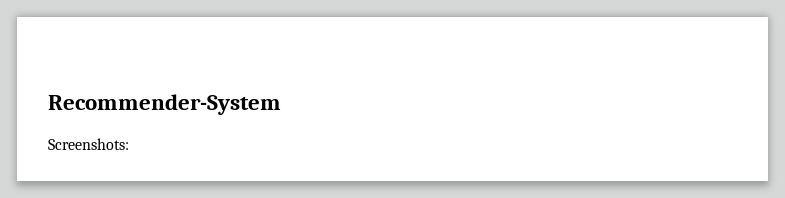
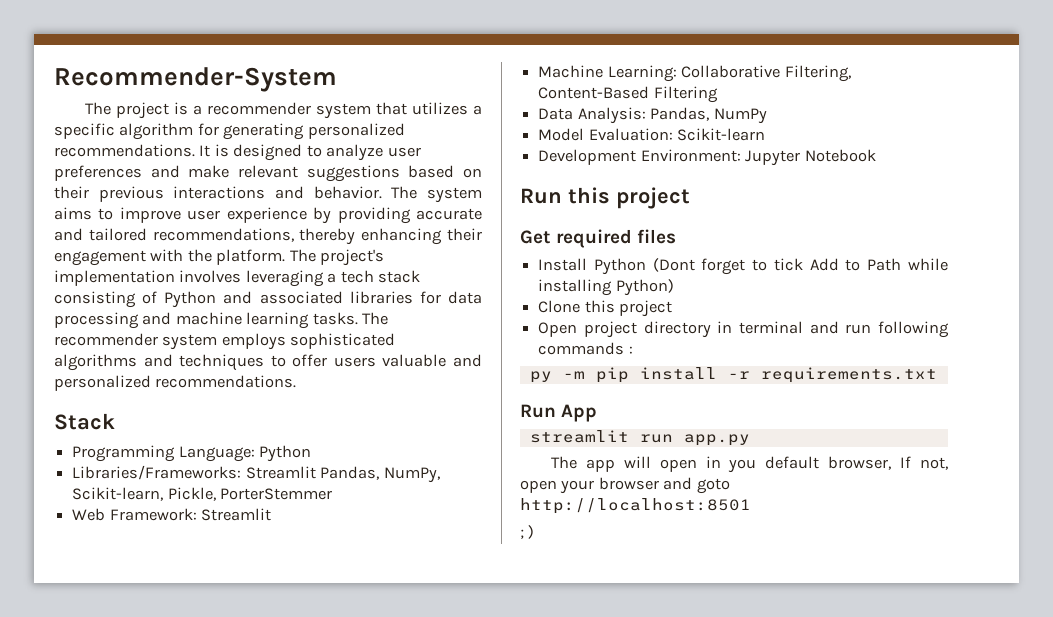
- Screenshots:
+ The project is a recommender system that utilizes a specific algorithm for generating personalized recommendations. It is designed to analyze user preferences and make relevant suggestions based on their previous interactions and behavior. The system aims to improve user experience by providing accurate and tailored recommendations, thereby enhancing their engagement with the platform. The project's implementation involves leveraging a tech stack consisting of Python and associated libraries for data processing and machine learning tasks. The recommender system employs sophisticated algorithms and techniques to offer users valuable and personalized recommendations.
+ Stack
+ Programming Language: Python
+ Libraries/Frameworks: Streamlit Pandas, NumPy, Scikit-learn, Pickle, PorterStemmer
+ Web Framework: Streamlit
+ Machine Learning: Collaborative Filtering, Content-Based Filtering
+ Data Analysis: Pandas, NumPy
+ Model Evaluation: Scikit-learn
+ Development Environment: Jupyter Notebook
+ Run this project
+ Get required files
+ Install Python (Dont forget to tick Add to Path while installing Python)
+ Clone this project
+ Open project directory in terminal and run following commands :
+ py -m pip install -r requirements.txt
+ Run App
+ streamlit run app.py
+ The app will open in you default browser, If not, open your browser and goto http://localhost:8501
+ ; )

